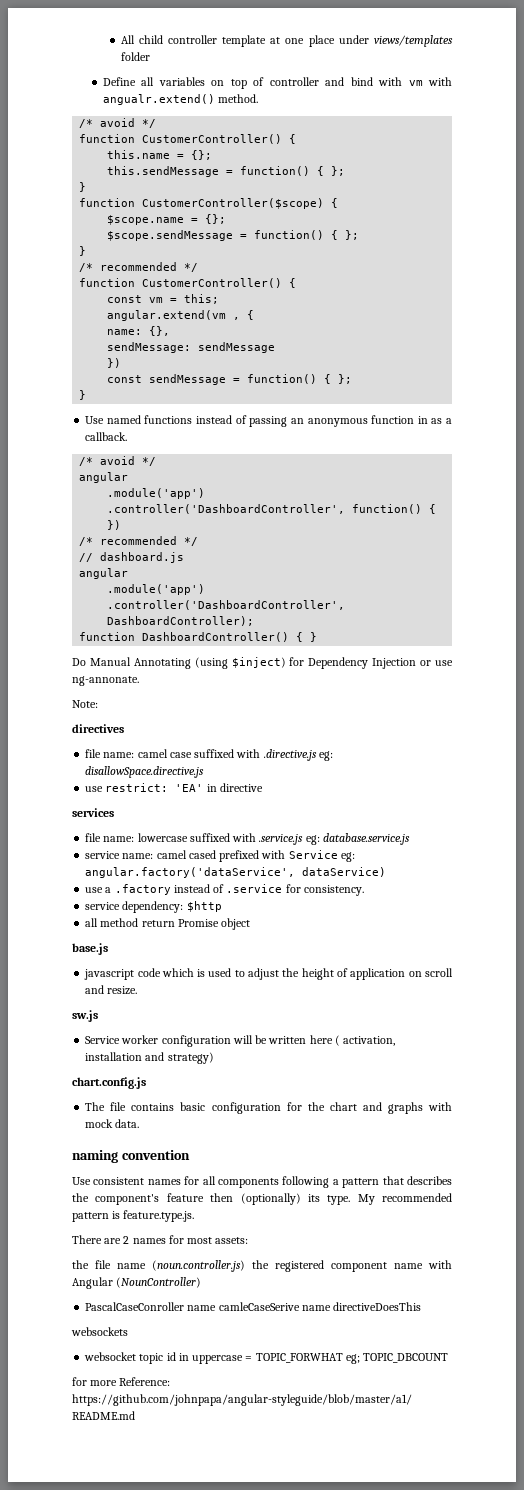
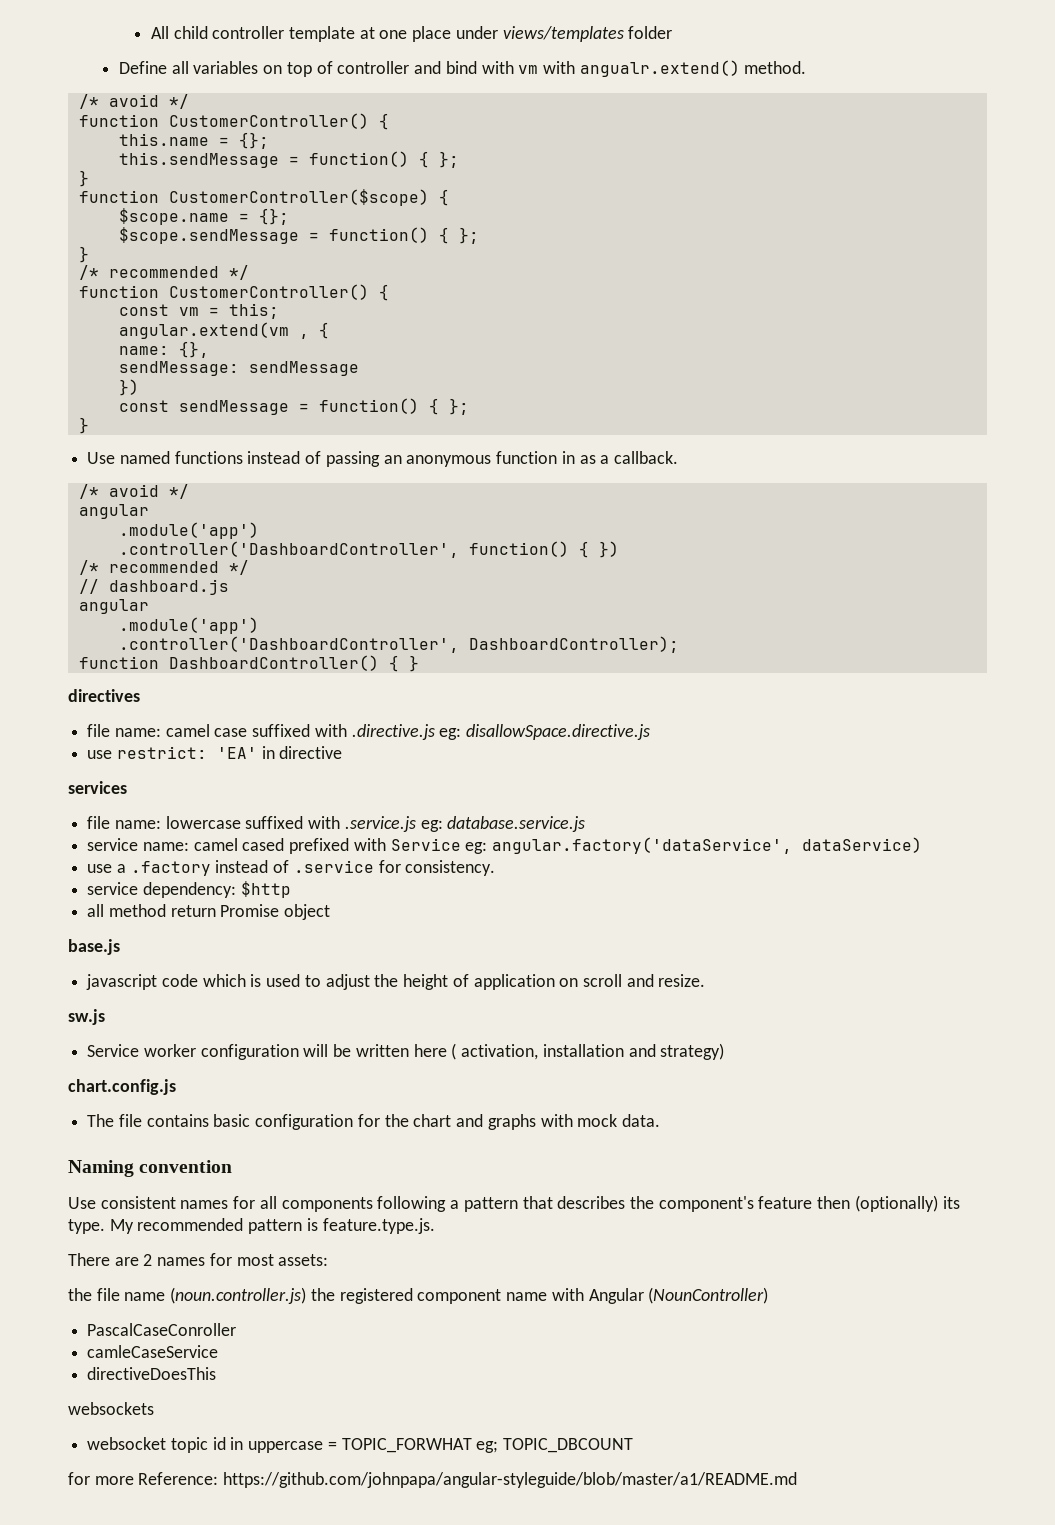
- Do Manual Annotating (using $inject) for Dependency Injection or use ng-annonate.
- Note:
- naming convention
+ Naming convention
- PascalCaseConroller name camleCaseSerive name directiveDoesThis
+ PascalCaseConroller
+ camleCaseService
+ directiveDoesThis

